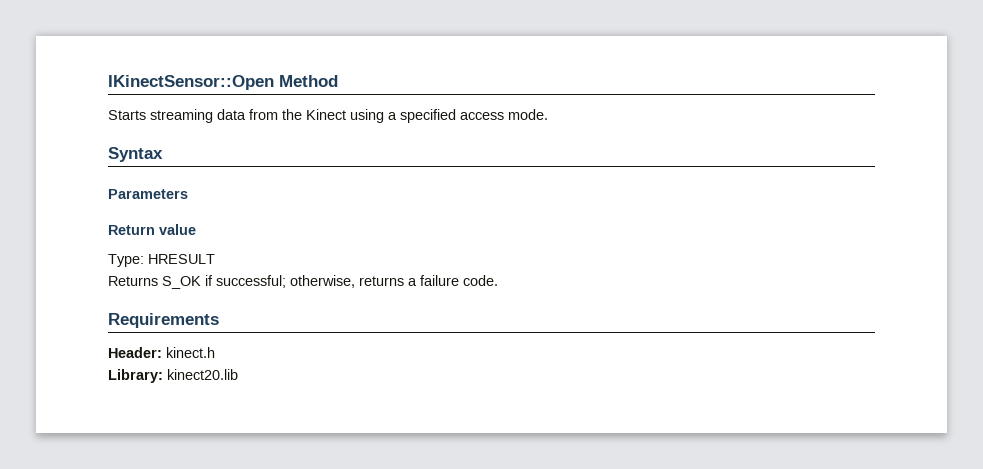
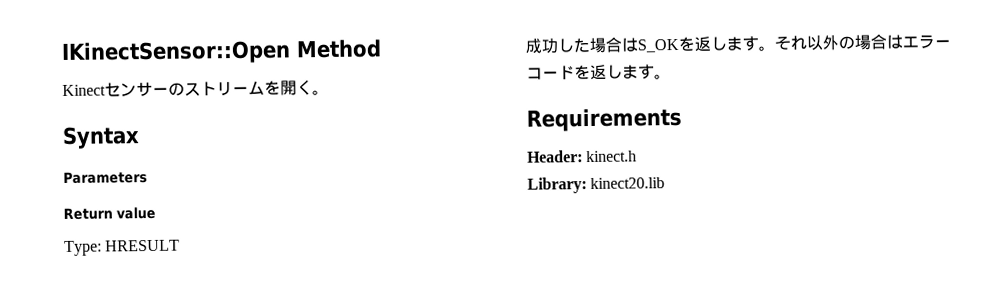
- Starts streaming data from the Kinect using a specified access mode.
+ Kinectセンサーのストリームを開く。
- Returns S_OK if successful; otherwise, returns a failure code.
+ 成功した場合はS_OKを返します。それ以外の場合はエラーコードを返します。

